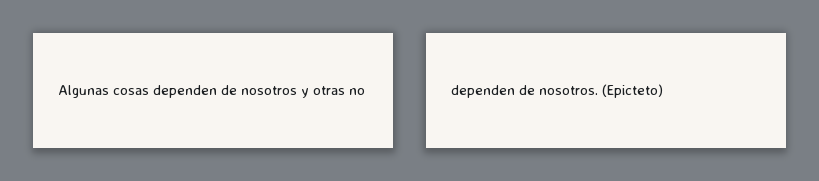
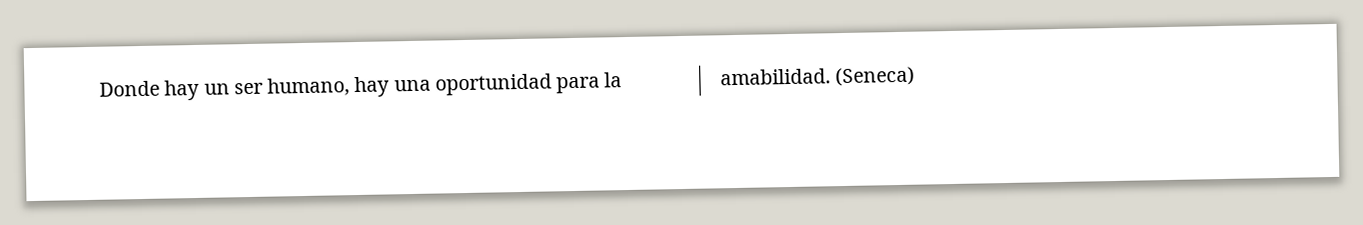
- Algunas cosas dependen de nosotros y otras no dependen de nosotros. (Epicteto)
+ Donde hay un ser humano, hay una oportunidad para la amabilidad. (Seneca)

